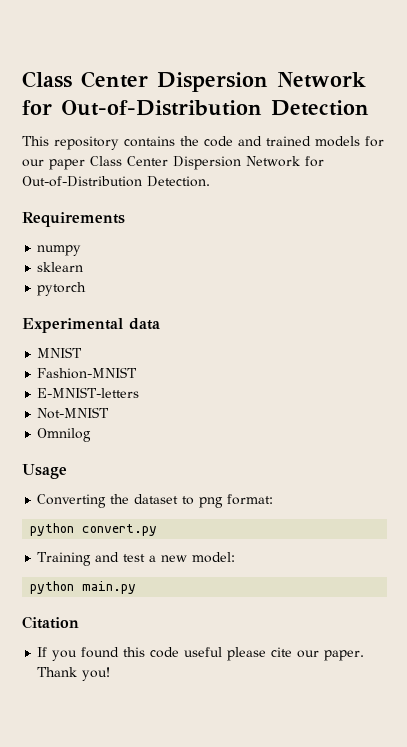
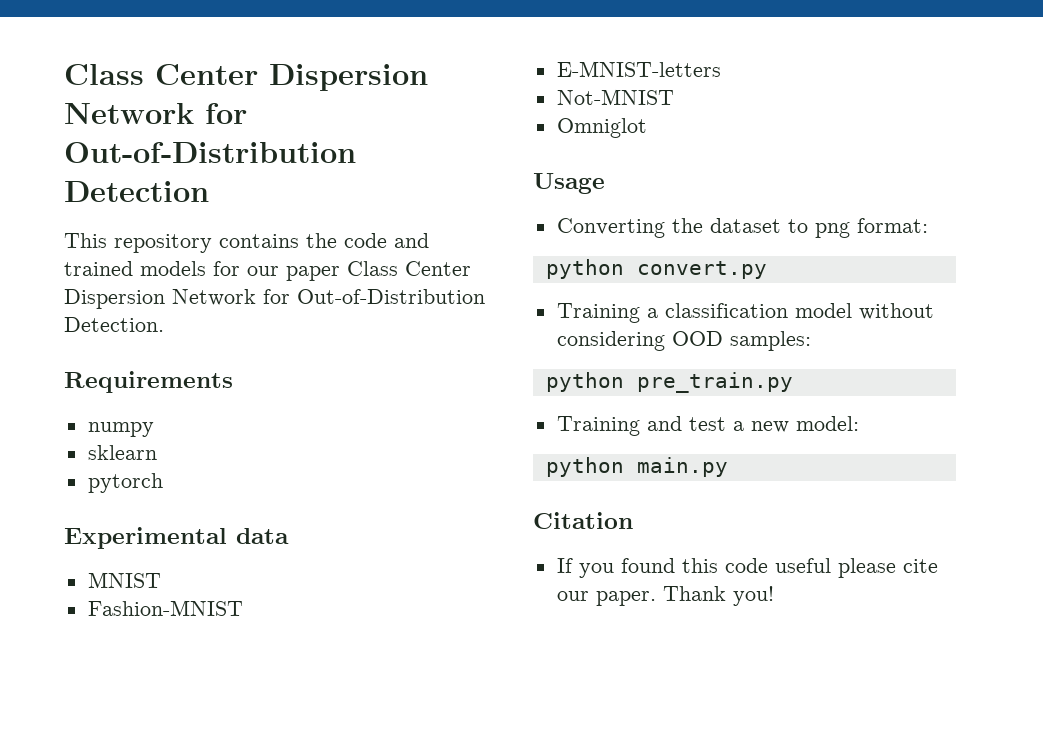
- Omnilog
+ Omniglot
+ Training a classification model without considering OOD samples:
+ python pre_train.py

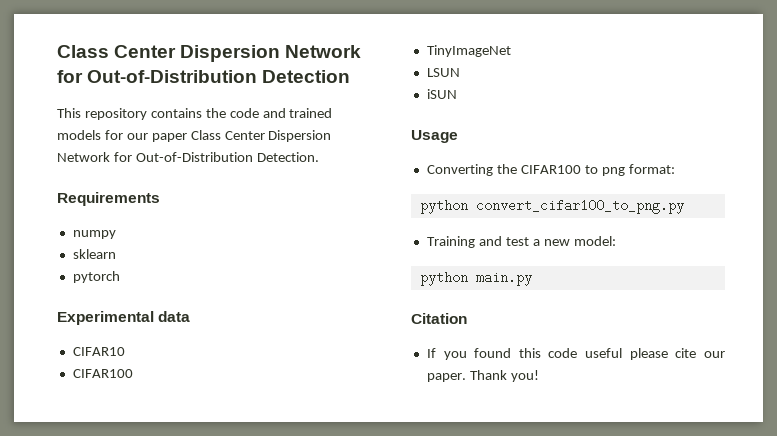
- MNIST
- Fashion-MNIST
- E-MNIST-letters
- Not-MNIST
- Omniglot
+ CIFAR10
+ CIFAR100
+ TinyImageNet
+ LSUN
+ iSUN
- Converting the dataset to png format:
+ Converting the CIFAR100 to png format:
- python convert.py
- Training a classification model without considering OOD samples:
- python pre_train.py
+ python convert_cifar100_to_png.py

